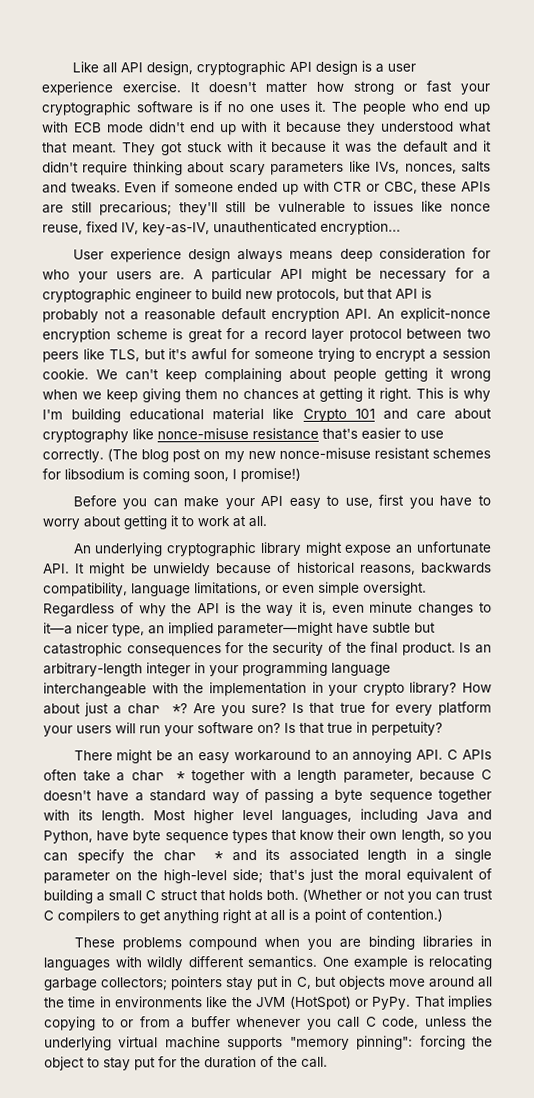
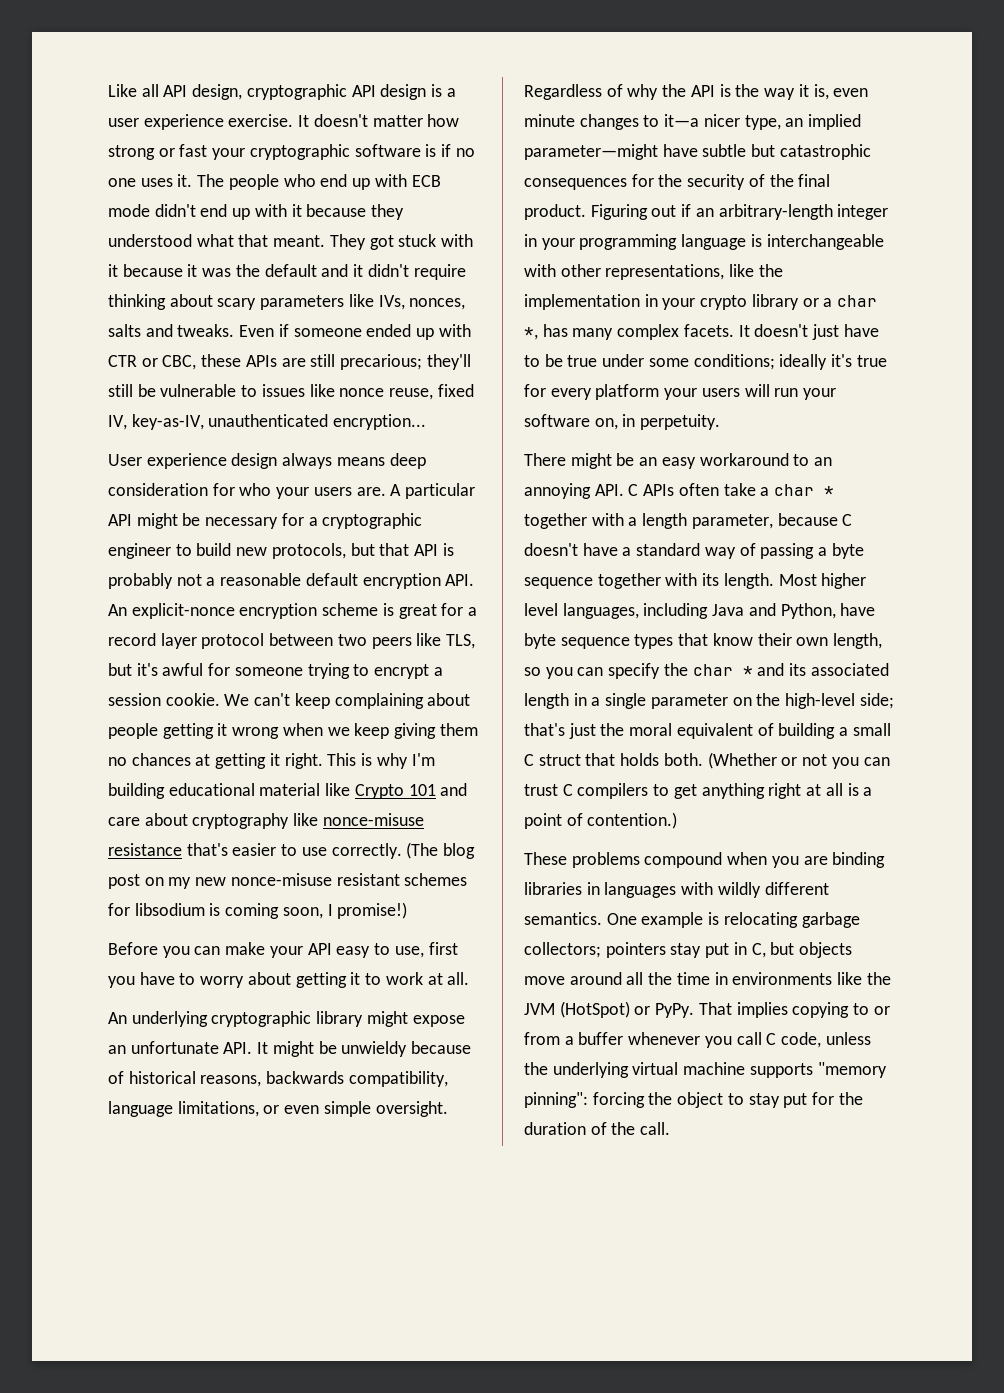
- Is an arbitrary-length integer in your programming language interchangeable with the implementation in your crypto library? How about just a char *? Are you sure? Is that true for every platform your users will run your software on? Is that true in perpetuity?
+ Figuring out if an arbitrary-length integer in your programming language is interchangeable with other representations, like the implementation in your crypto library or a char *, has many complex facets. It doesn't just have to be true under some conditions; ideally it's true for every platform your users will run your software on, in perpetuity.

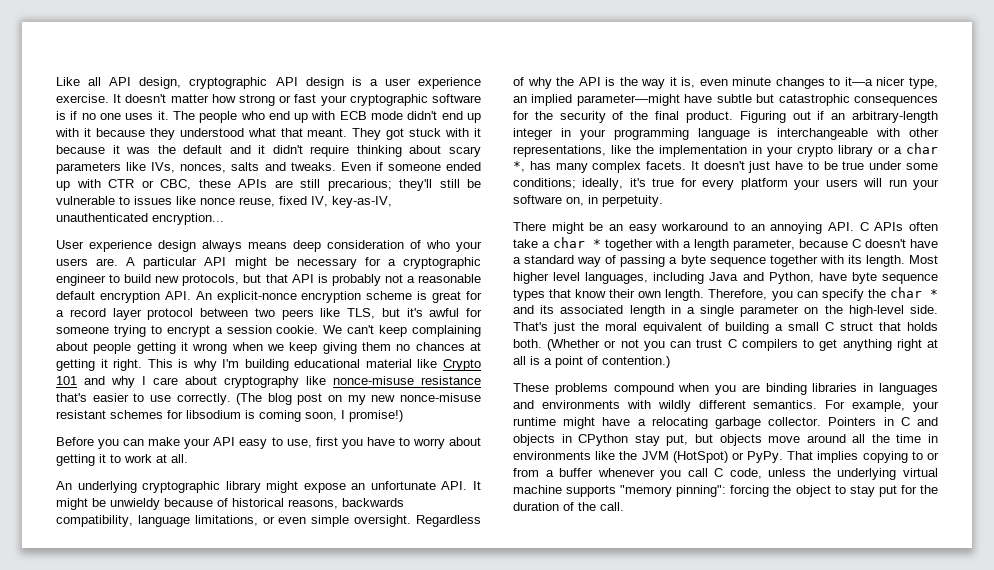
- User experience design always means deep consideration for who your users are.
+ User experience design always means deep consideration of who your users are.
- This is why I'm building educational material like Crypto 101 and care about cryptography like nonce-misuse resistance that's easier to use correctly.
+ This is why I'm building educational material like Crypto 101 and why I care about cryptography like nonce-misuse resistance that's easier to use correctly.
- It doesn't just have to be true under some conditions; ideally it's true for every platform your users will run your software on, in perpetuity.
+ It doesn't just have to be true under some conditions; ideally, it's true for every platform your users will run your software on, in perpetuity.
- Most higher level languages, including Java and Python, have byte sequence types that know their own length, so you can specify the char * and its associated length in a single parameter on the high-level side; that's just the moral equivalent of building a small C struct that holds both.
+ Most higher level languages, including Java and Python, have byte sequence types that know their own length. Therefore, you can specify the char * and its associated length in a single parameter on the high-level side. That's just the moral equivalent of building a small C struct that holds both.
- These problems compound when you are binding libraries in languages with wildly different semantics.
+ These problems compound when you are binding libraries in languages and environments with wildly different semantics.
- One example is relocating garbage collectors; pointers stay put in C, but objects move around all the time in environments like the JVM (HotSpot) or PyPy.
+ For example, your runtime might have a relocating garbage collector. Pointers in C and objects in CPython stay put, but objects move around all the time in environments like the JVM (HotSpot) or PyPy.

